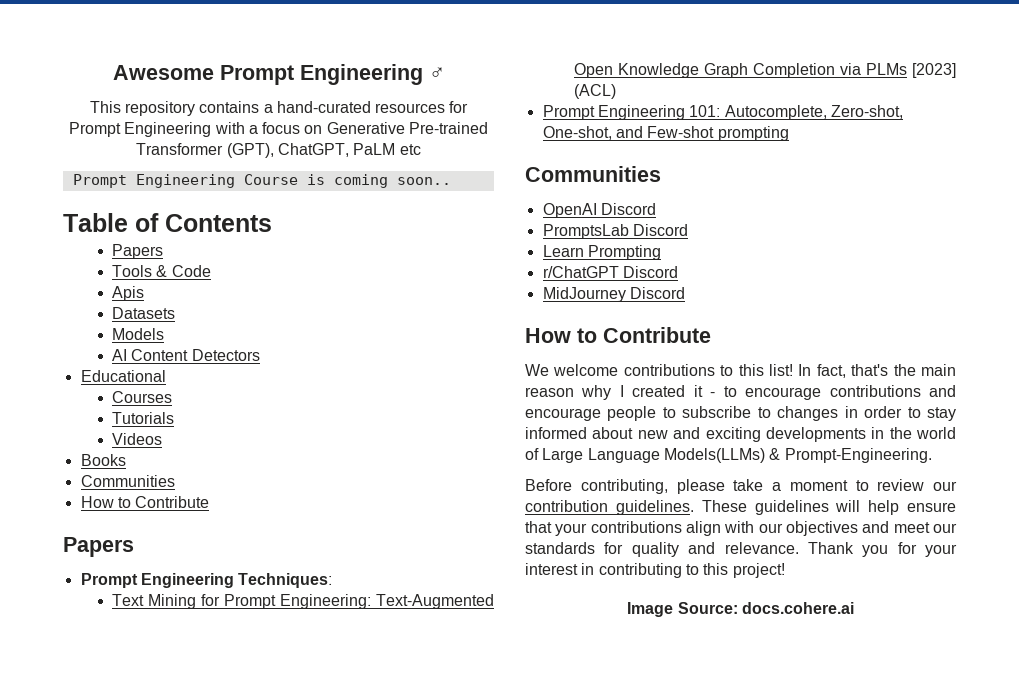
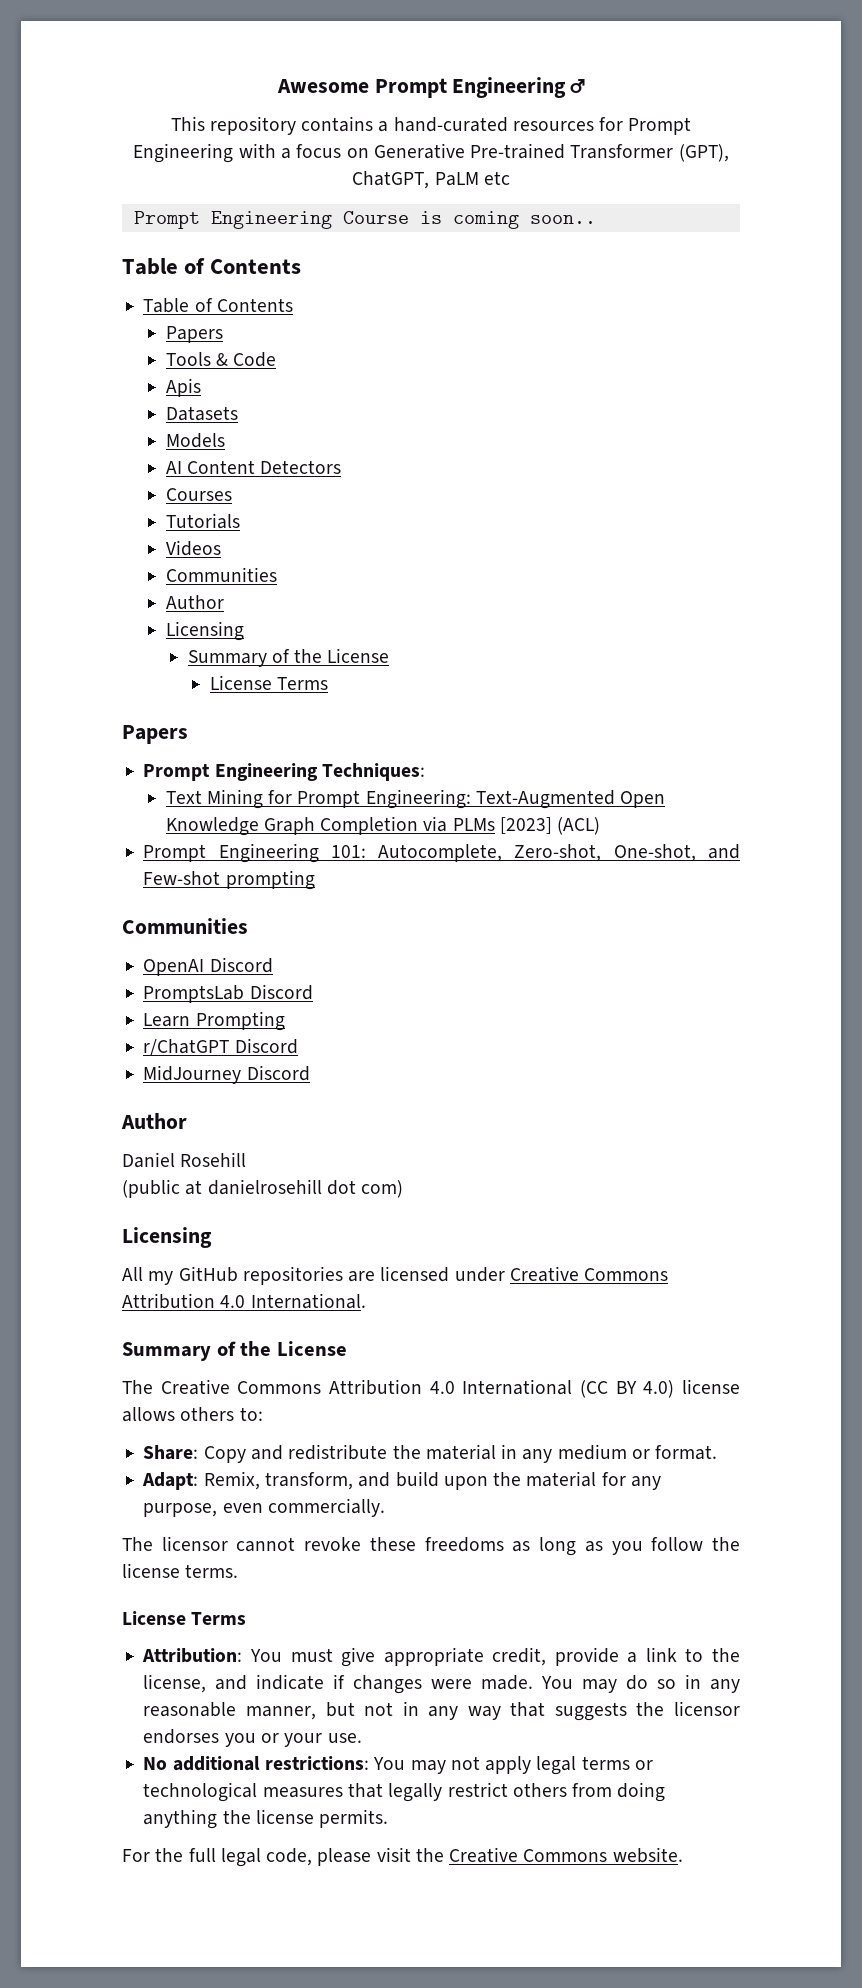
  Prompt Engineering Course is coming soon..
+ Table of Contents
- Educational
  Videos
- Books
  Communities
- How to Contribute
+ Author
+ Licensing
+ Summary of the License
+ License Terms
  MidJourney Discord
- How to Contribute
- We welcome contributions to this list! In fact, that's the main reason why I created it - to encourage contributions and encourage people to subscribe to changes in order to stay informed about new and exciting developments in the world of Large Language Models(LLMs) & Prompt-Engineering.
- Before contributing, please take a moment to review our contribution guidelines. These guidelines will help ensure that your contributions align with our objectives and meet our standards for quality and relevance. Thank you for your interest in contributing to this project!
- Image Source: docs.cohere.ai
+ Author
+ Daniel Rosehill
+ (public at danielrosehill dot com)
+ Licensing
+ All my GitHub repositories are licensed under Creative Commons Attribution 4.0 International.
+ Summary of the License
+ The Creative Commons Attribution 4.0 International (CC BY 4.0) license allows others to:
+ Share: Copy and redistribute the material in any medium or format.
+ Adapt: Remix, transform, and build upon the material for any purpose, even commercially.
+ The licensor cannot revoke these freedoms as long as you follow the license terms.
+ License Terms
+ Attribution: You must give appropriate credit, provide a link to the license, and indicate if changes were made. You may do so in any reasonable manner, but not in any way that suggests the licensor endorses you or your use.
+ No additional restrictions: You may not apply legal terms or technological measures that legally restrict others from doing anything the license permits.
+ For the full legal code, please visit the Creative Commons website.

